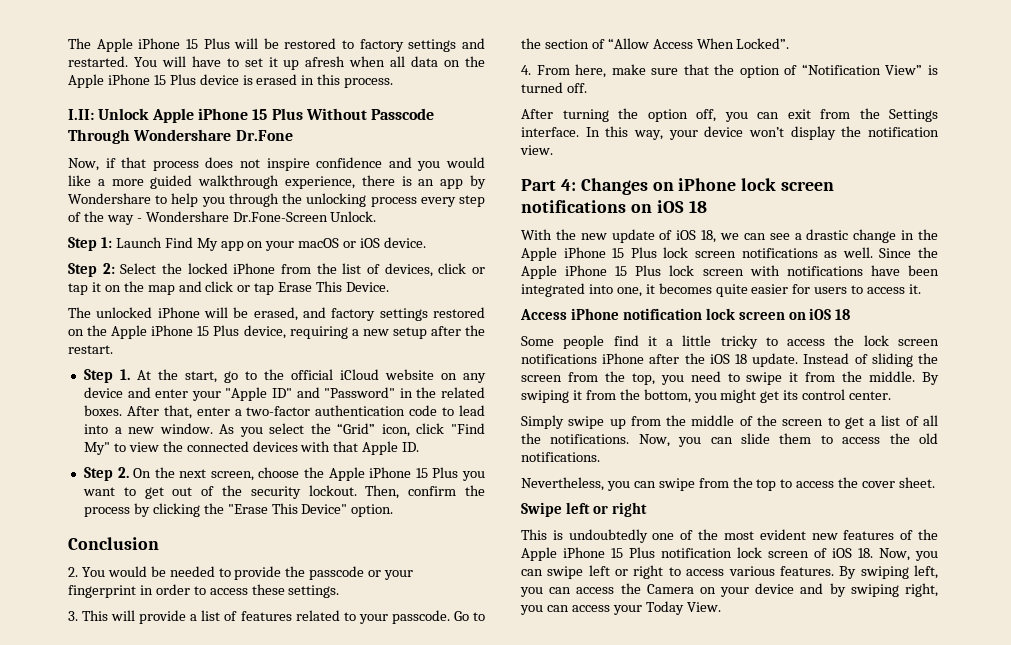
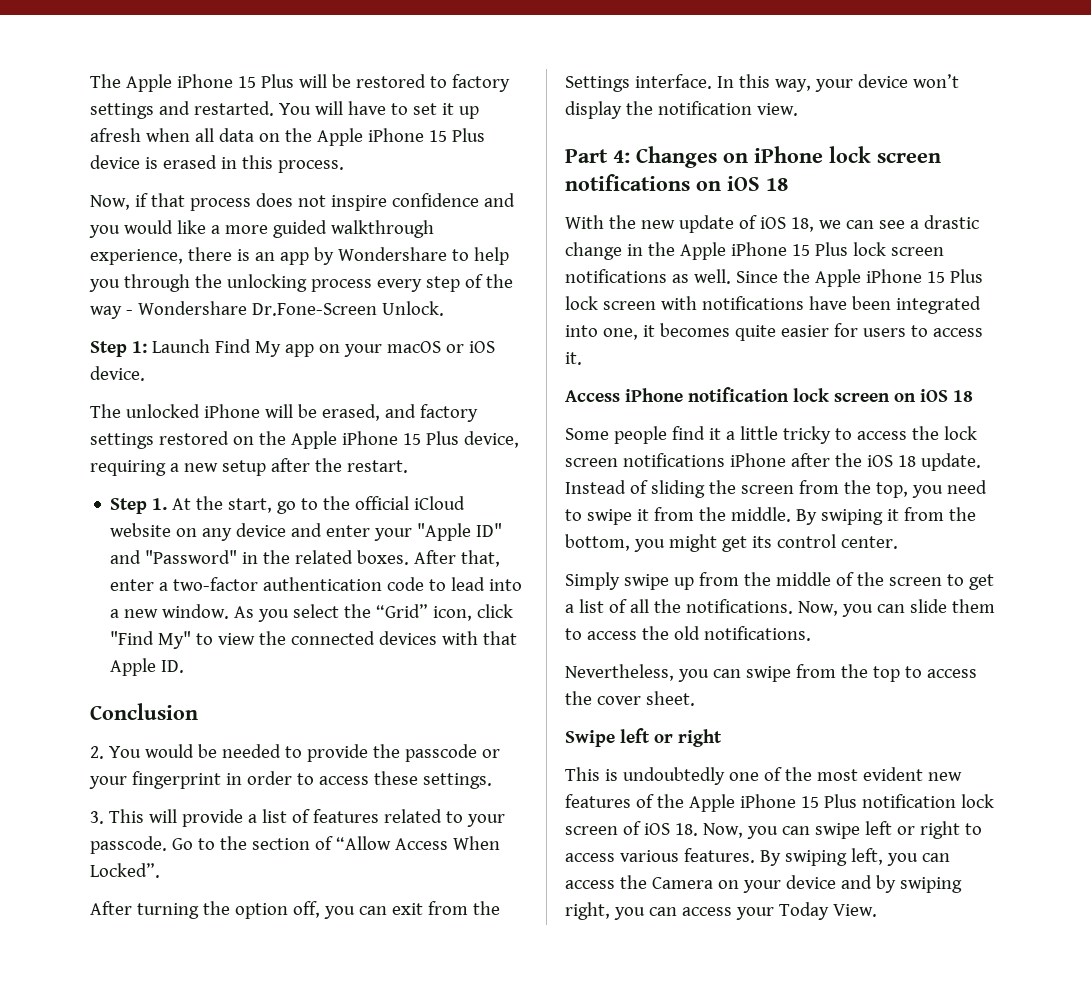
- I.II: Unlock Apple iPhone 15 Plus Without Passcode Through Wondershare Dr.Fone
- Step 2: Select the locked iPhone from the list of devices, click or tap it on the map and click or tap Erase This Device.
- Step 2. On the next screen, choose the Apple iPhone 15 Plus you want to get out of the security lockout. Then, confirm the process by clicking the "Erase This Device" option.
- 4. From here, make sure that the option of “Notification View” is turned off.

